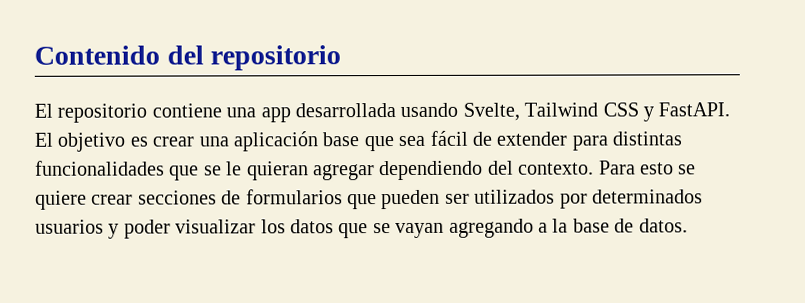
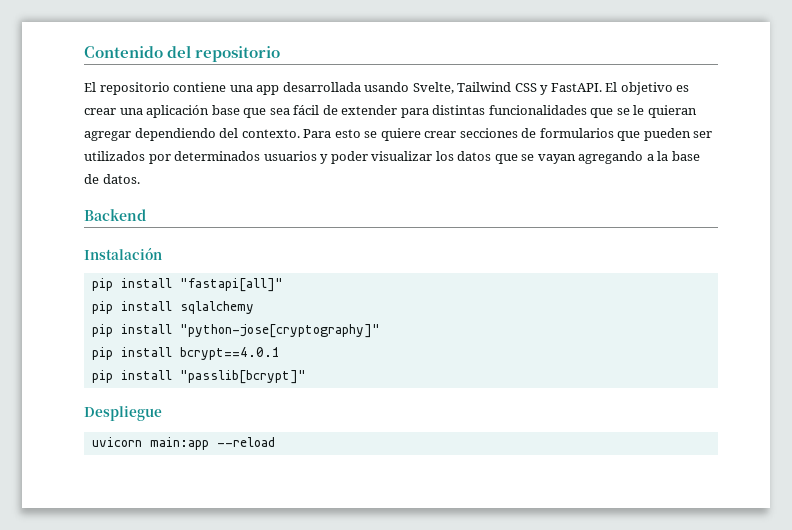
+ Backend
+ Instalación
+ pip install "fastapi[all]"
+ pip install sqlalchemy
+ pip install "python-jose[cryptography]"
+ pip install bcrypt==4.0.1
+ pip install "passlib[bcrypt]"
+ Despliegue
+ uvicorn main:app --reload

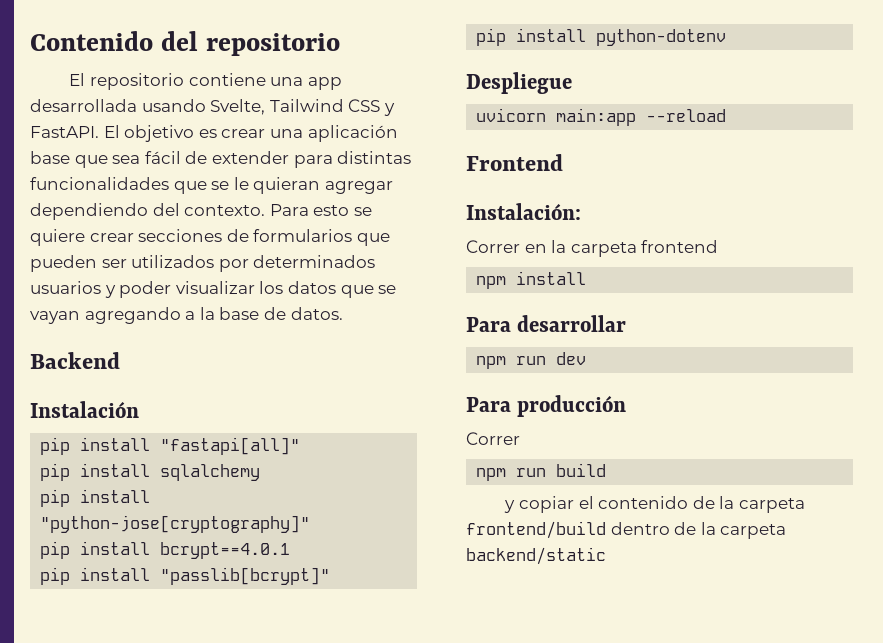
+ pip install python-dotenv
+ Frontend
+ Instalación:
+ Correr en la carpeta frontend
+ npm install
+ Para desarrollar
+ npm run dev
+ Para producción
+ Correr
+ npm run build
+ y copiar el contenido de la carpeta frontend/build dentro de la carpeta backend/static

